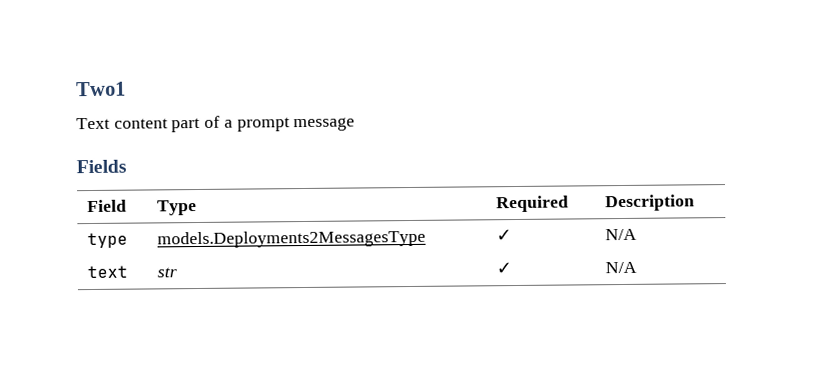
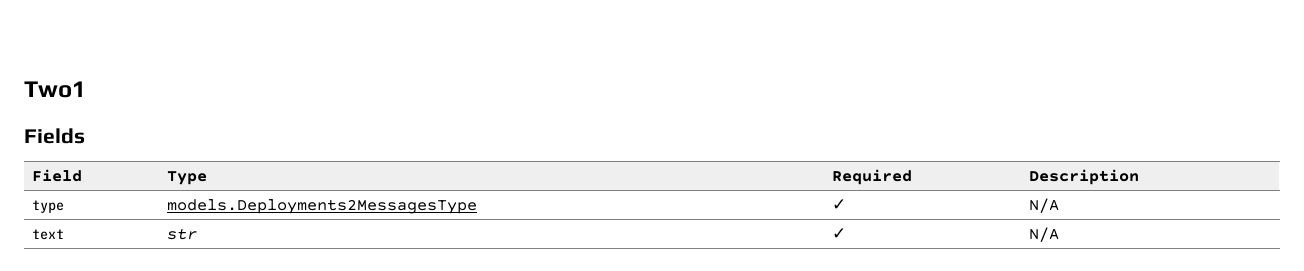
- Text content part of a prompt message

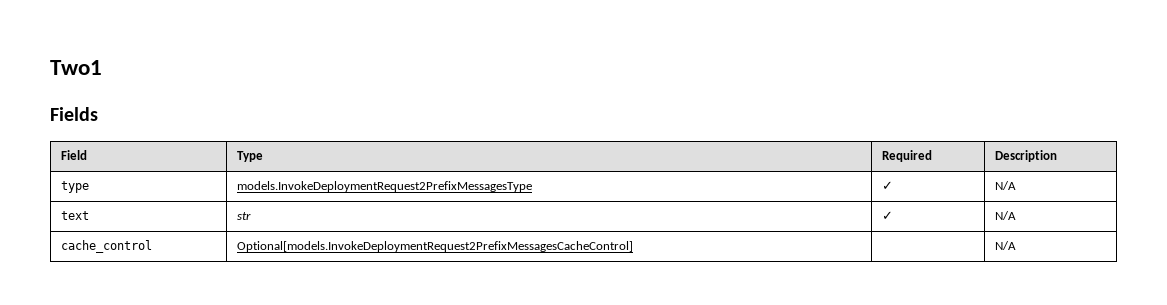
- type | models.Deployments2MessagesType | ✓ | N/A
+ type | models.InvokeDeploymentRequest2PrefixMessagesType | ✓ | N/A
+ cache_control | Optional[models.InvokeDeploymentRequest2PrefixMessagesCacheControl] | | N/A

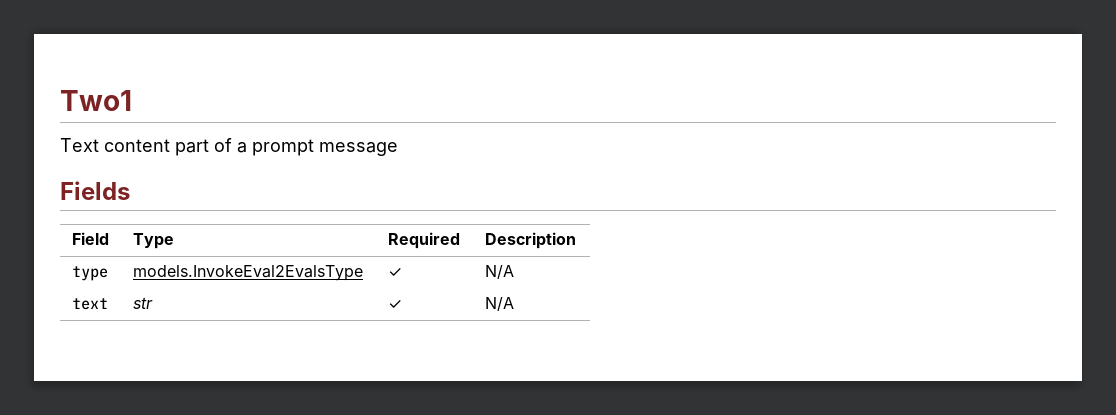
+ Text content part of a prompt message
- type | models.InvokeDeploymentRequest2PrefixMessagesType | ✓ | N/A
+ type | models.InvokeEval2EvalsType | ✓ | N/A
- cache_control | Optional[models.InvokeDeploymentRequest2PrefixMessagesCacheControl] | | N/A

